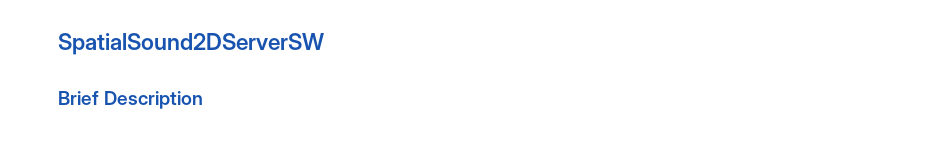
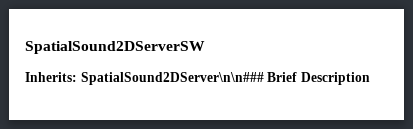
- Brief Description
+ Inherits: SpatialSound2DServer\n\n### Brief Description

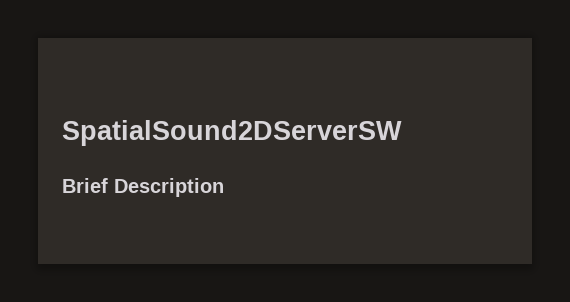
- Inherits: SpatialSound2DServer\n\n### Brief Description
+ Brief Description

